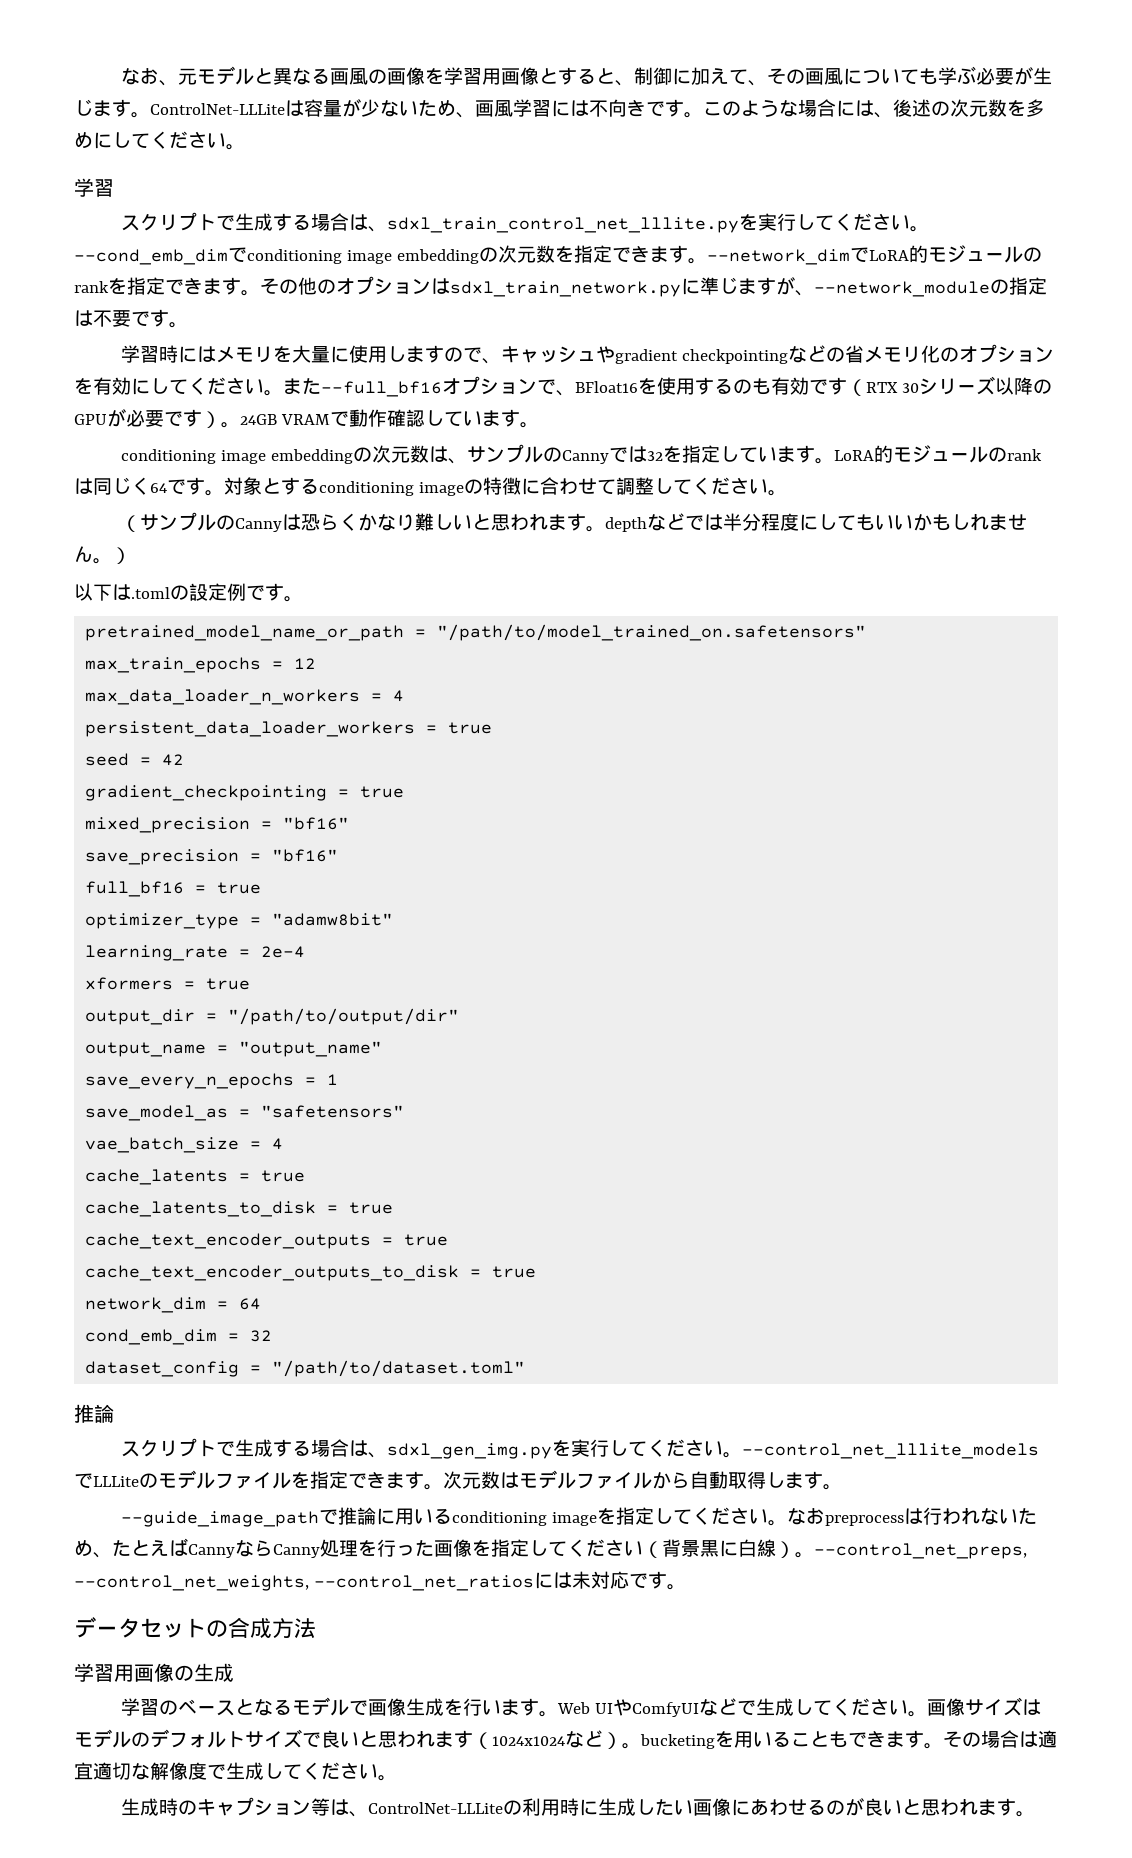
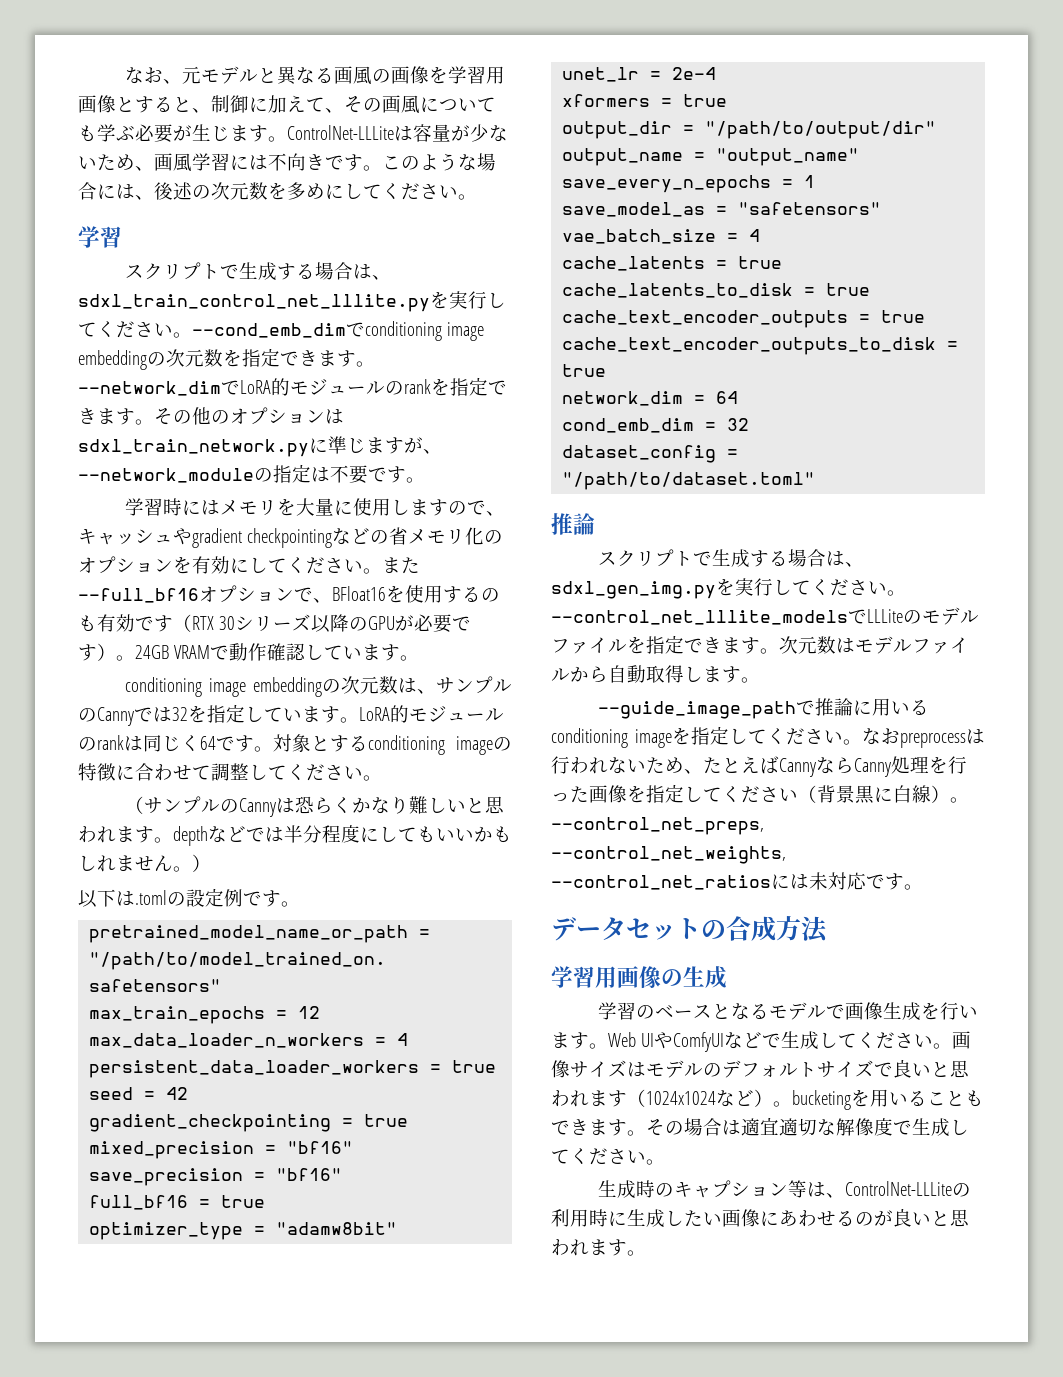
- learning_rate = 2e-4
+ unet_lr = 2e-4

